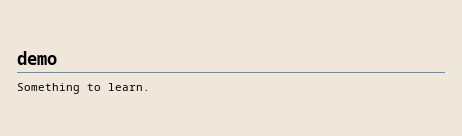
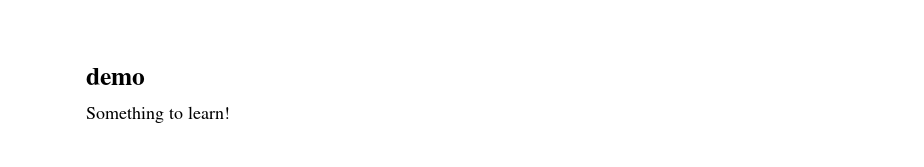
- Something to learn.
+ Something to learn!

